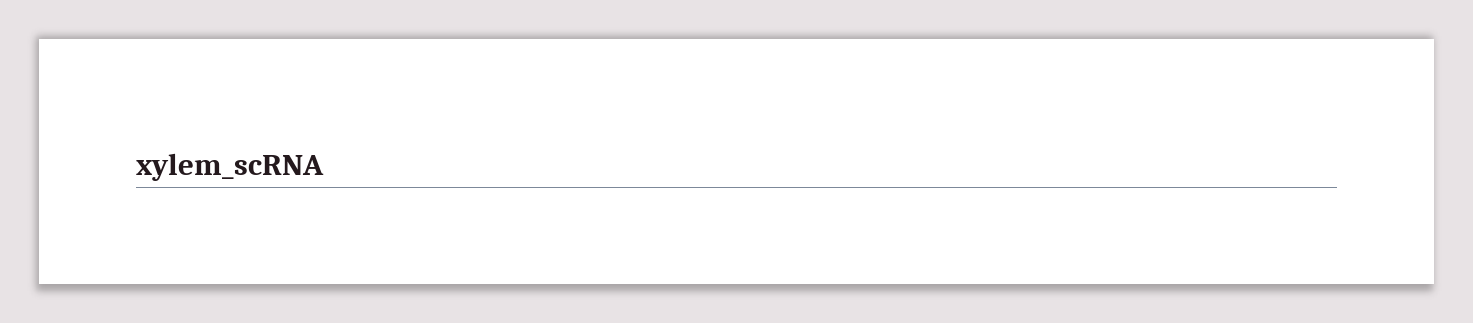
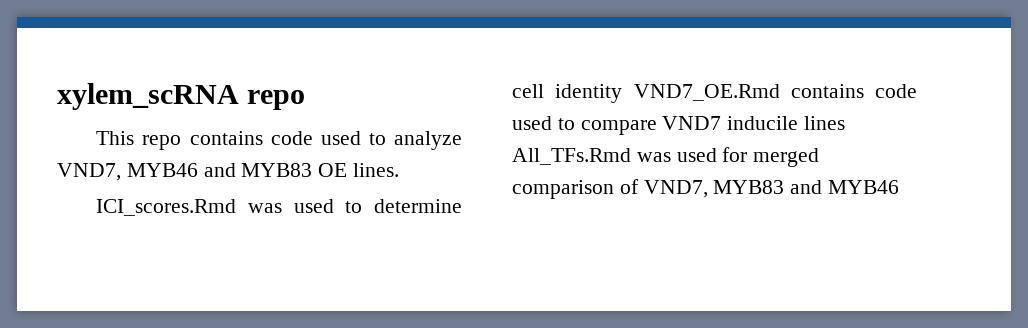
- xylem_scRNA
+ xylem_scRNA repo
+ This repo contains code used to analyze VND7, MYB46 and MYB83 OE lines.
+ ICI_scores.Rmd was used to determine cell identity VND7_OE.Rmd contains code used to compare VND7 inducile lines All_TFs.Rmd was used for merged comparison of VND7, MYB83 and MYB46

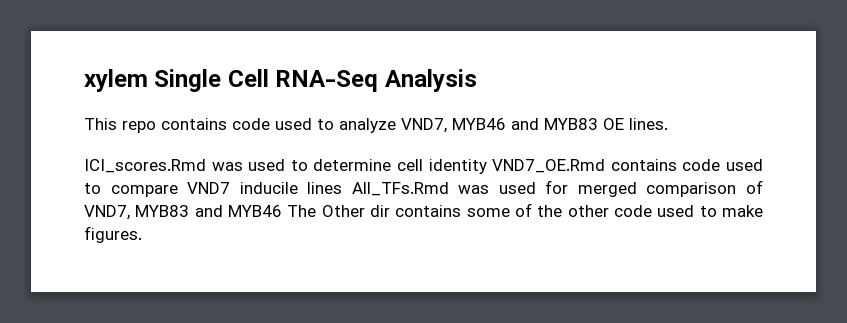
- xylem_scRNA repo
+ xylem Single Cell RNA-Seq Analysis
- ICI_scores.Rmd was used to determine cell identity VND7_OE.Rmd contains code used to compare VND7 inducile lines All_TFs.Rmd was used for merged comparison of VND7, MYB83 and MYB46
+ ICI_scores.Rmd was used to determine cell identity VND7_OE.Rmd contains code used to compare VND7 inducile lines All_TFs.Rmd was used for merged comparison of VND7, MYB83 and MYB46 The Other dir contains some of the other code used to make figures.

